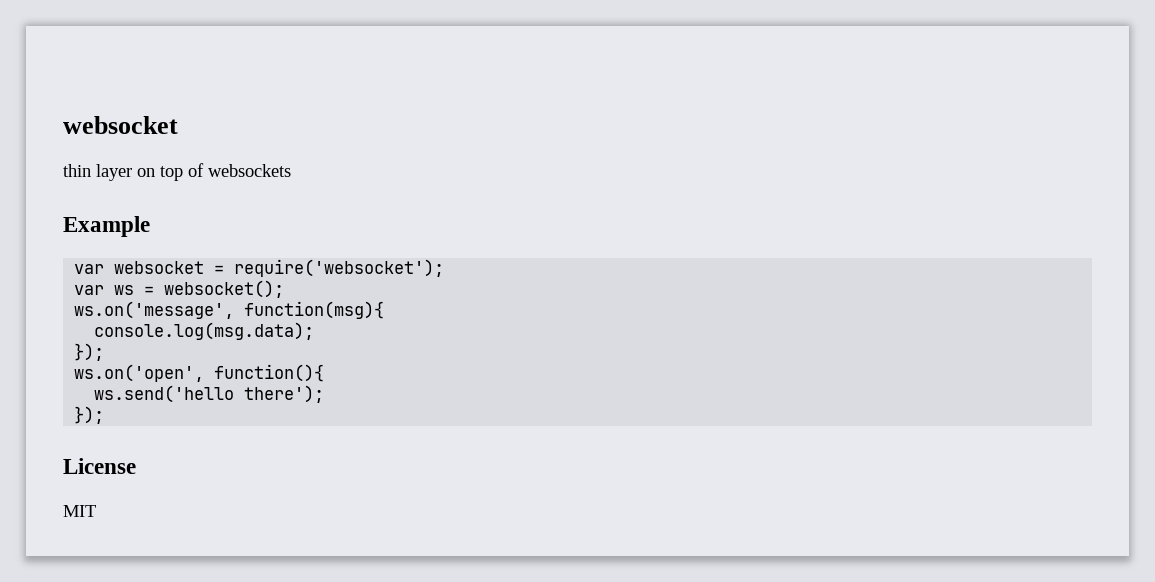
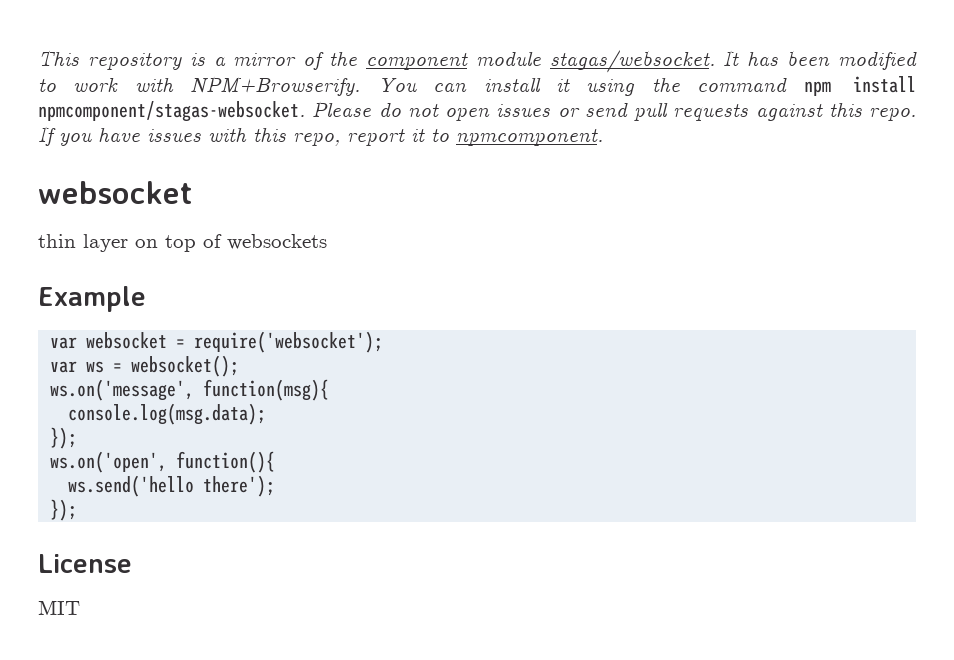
+ This repository is a mirror of the component module stagas/websocket. It has been modified to work with NPM+Browserify. You can install it using the command npm install npmcomponent/stagas-websocket. Please do not open issues or send pull requests against this repo. If you have issues with this repo, report it to npmcomponent.

